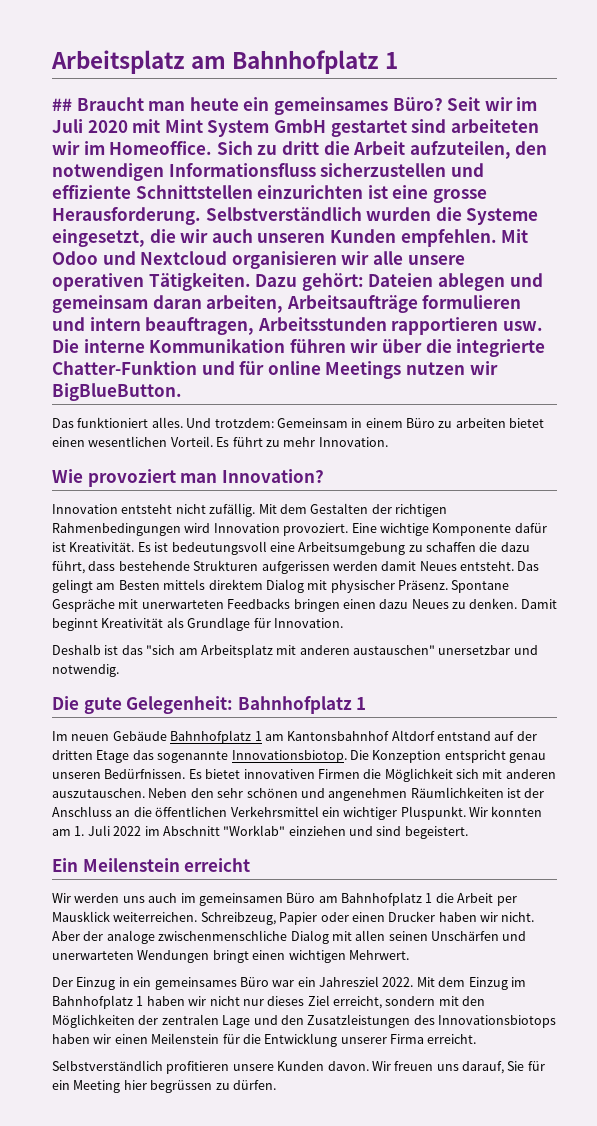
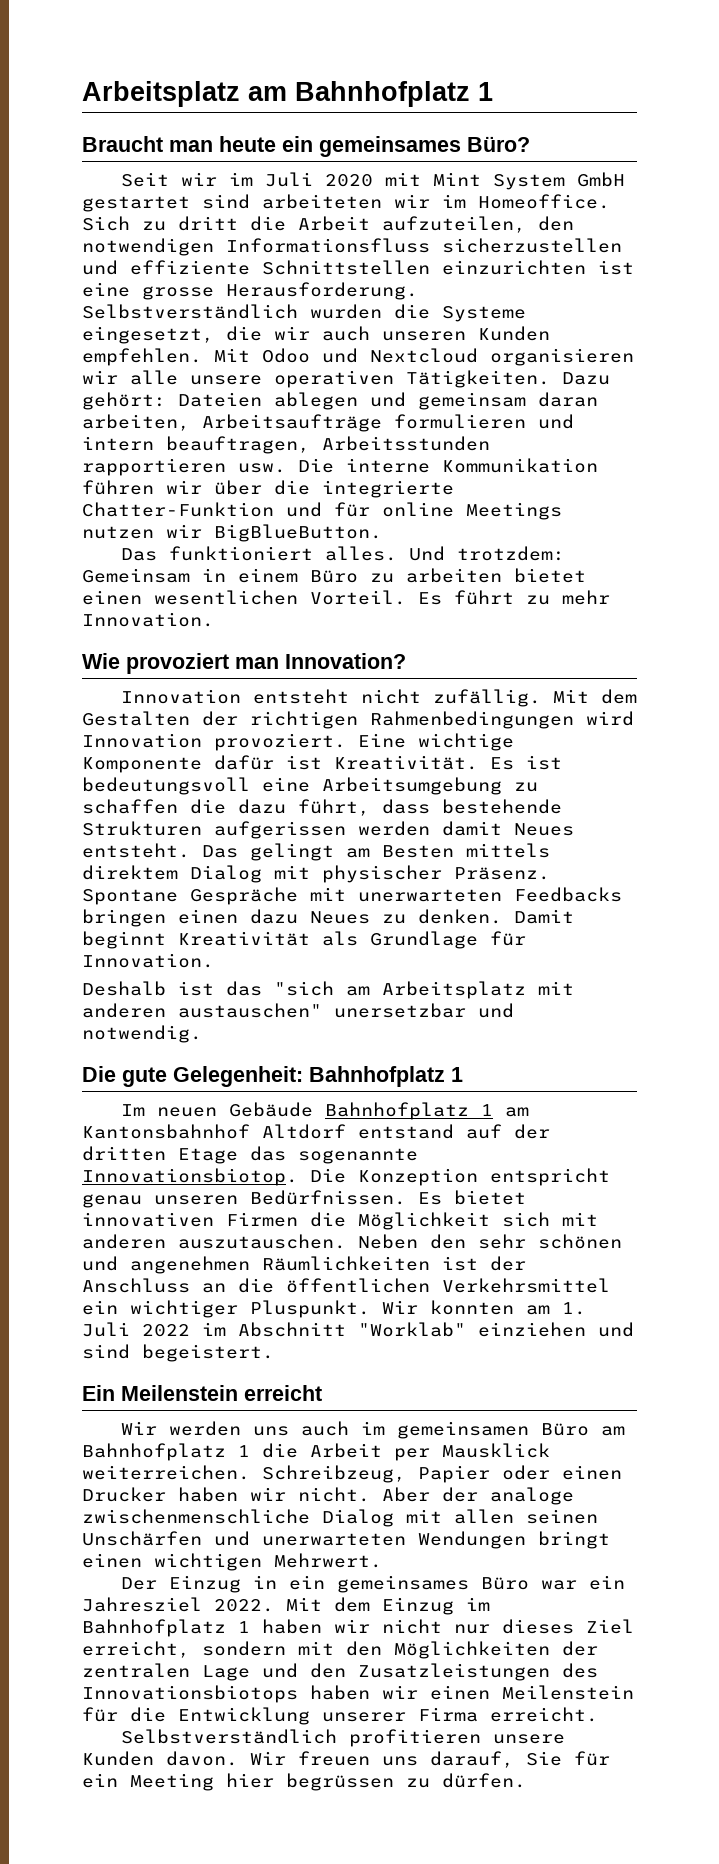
- ## Braucht man heute ein gemeinsames Büro? Seit wir im Juli 2020 mit Mint System GmbH gestartet sind arbeiteten wir im Homeoffice.
+ Braucht man heute ein gemeinsames Büro?
+ Seit wir im Juli 2020 mit Mint System GmbH gestartet sind arbeiteten wir im Homeoffice.

